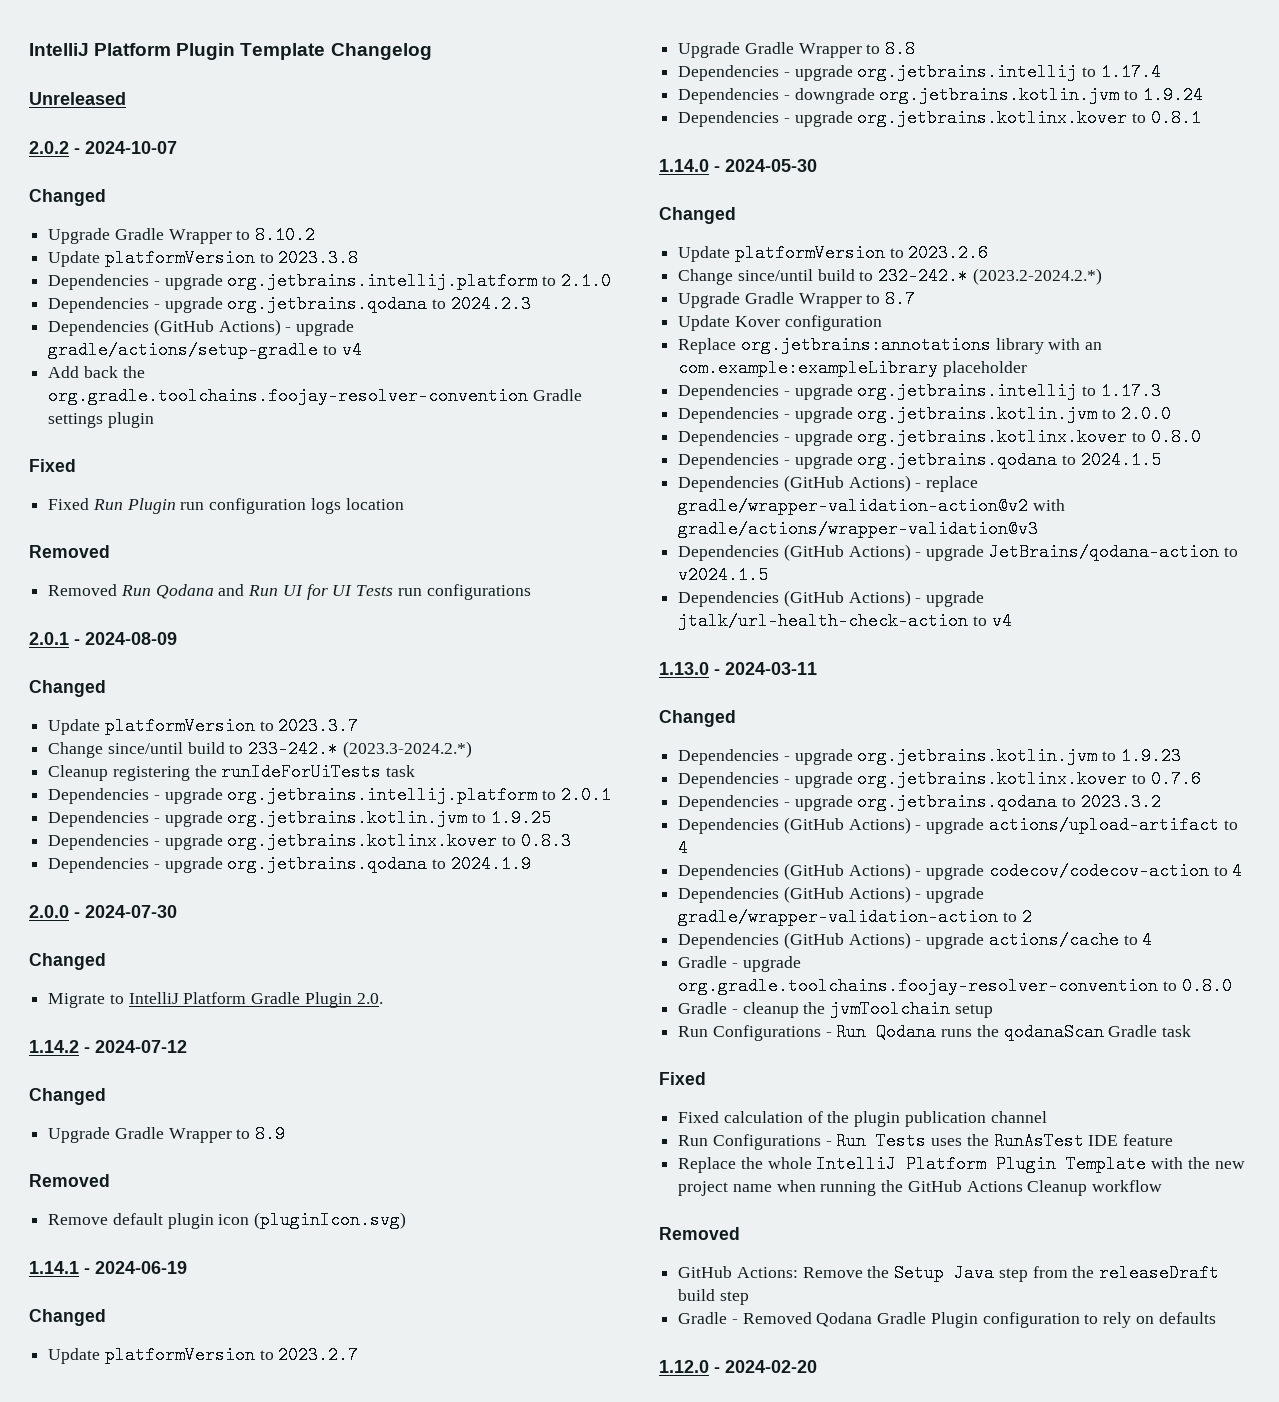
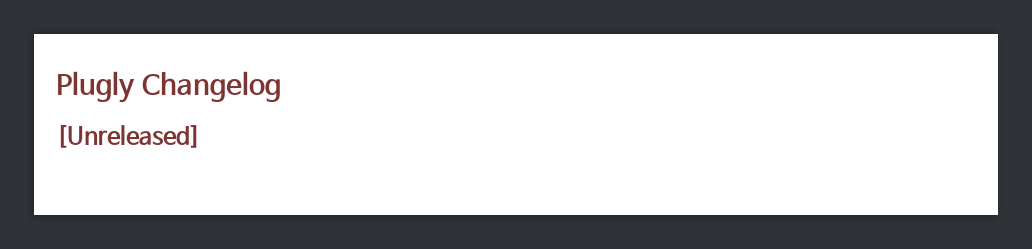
- IntelliJ Platform Plugin Template Changelog
- Unreleased
- 2.0.2 - 2024-10-07
- Changed
- Upgrade Gradle Wrapper to 8.10.2
- Update platformVersion to 2023.3.8
- Dependencies - upgrade org.jetbrains.intellij.platform to 2.1.0
- Dependencies - upgrade org.jetbrains.qodana to 2024.2.3
- Dependencies (GitHub Actions) - upgrade gradle/actions/setup-gradle to v4
- Add back the org.gradle.toolchains.foojay-resolver-convention Gradle settings plugin
- Fixed
- Fixed Run Plugin run configuration logs location
- Removed
- Removed Run Qodana and Run UI for UI Tests run configurations
- 2.0.1 - 2024-08-09
- Changed
- Update platformVersion to 2023.3.7
- Change since/until build to 233-242.* (2023.3-2024.2.*)
- Cleanup registering the runIdeForUiTests task
- Dependencies - upgrade org.jetbrains.intellij.platform to 2.0.1
- Dependencies - upgrade org.jetbrains.kotlin.jvm to 1.9.25
- Dependencies - upgrade org.jetbrains.kotlinx.kover to 0.8.3
- Dependencies - upgrade org.jetbrains.qodana to 2024.1.9
- 2.0.0 - 2024-07-30
- Changed
- Migrate to IntelliJ Platform Gradle Plugin 2.0.
- 1.14.2 - 2024-07-12
- Changed
- Upgrade Gradle Wrapper to 8.9
- Removed
- Remove default plugin icon (pluginIcon.svg)
- 1.14.1 - 2024-06-19
- Changed
- Update platformVersion to 2023.2.7
- Upgrade Gradle Wrapper to 8.8
- Dependencies - upgrade org.jetbrains.intellij to 1.17.4
- Dependencies - downgrade org.jetbrains.kotlin.jvm to 1.9.24
- Dependencies - upgrade org.jetbrains.kotlinx.kover to 0.8.1
- 1.14.0 - 2024-05-30
- Changed
- Update platformVersion to 2023.2.6
- Change since/until build to 232-242.* (2023.2-2024.2.*)
- Upgrade Gradle Wrapper to 8.7
- Update Kover configuration
- Replace org.jetbrains:annotations library with an com.example:exampleLibrary placeholder
- Dependencies - upgrade org.jetbrains.intellij to 1.17.3
- Dependencies - upgrade org.jetbrains.kotlin.jvm to 2.0.0
- Dependencies - upgrade org.jetbrains.kotlinx.kover to 0.8.0
- Dependencies - upgrade org.jetbrains.qodana to 2024.1.5
- Dependencies (GitHub Actions) - replace gradle/wrapper-validation-action@v2 with gradle/actions/wrapper-validation@v3
- Dependencies (GitHub Actions) - upgrade JetBrains/qodana-action to v2024.1.5
- Dependencies (GitHub Actions) - upgrade jtalk/url-health-check-action to v4
- 1.13.0 - 2024-03-11
- Changed
- Dependencies - upgrade org.jetbrains.kotlin.jvm to 1.9.23
- Dependencies - upgrade org.jetbrains.kotlinx.kover to 0.7.6
- Dependencies - upgrade org.jetbrains.qodana to 2023.3.2
- Dependencies (GitHub Actions) - upgrade actions/upload-artifact to 4
- Dependencies (GitHub Actions) - upgrade codecov/codecov-action to 4
- Dependencies (GitHub Actions) - upgrade gradle/wrapper-validation-action to 2
- Dependencies (GitHub Actions) - upgrade actions/cache to 4
- Gradle - upgrade org.gradle.toolchains.foojay-resolver-convention to 0.8.0
- Gradle - cleanup the jvmToolchain setup
- Run Configurations - Run Qodana runs the qodanaScan Gradle task
- Fixed
- Fixed calculation of the plugin publication channel
- Run Configurations - Run Tests uses the RunAsTest IDE feature
- Replace the whole IntelliJ Platform Plugin Template with the new project name when running the GitHub Actions Cleanup workflow
- Removed
- GitHub Actions: Remove the Setup Java step from the releaseDraft build step
- Gradle - Removed Qodana Gradle Plugin configuration to rely on defaults
- 1.12.0 - 2024-02-20
+ Plugly Changelog
+ [Unreleased]

